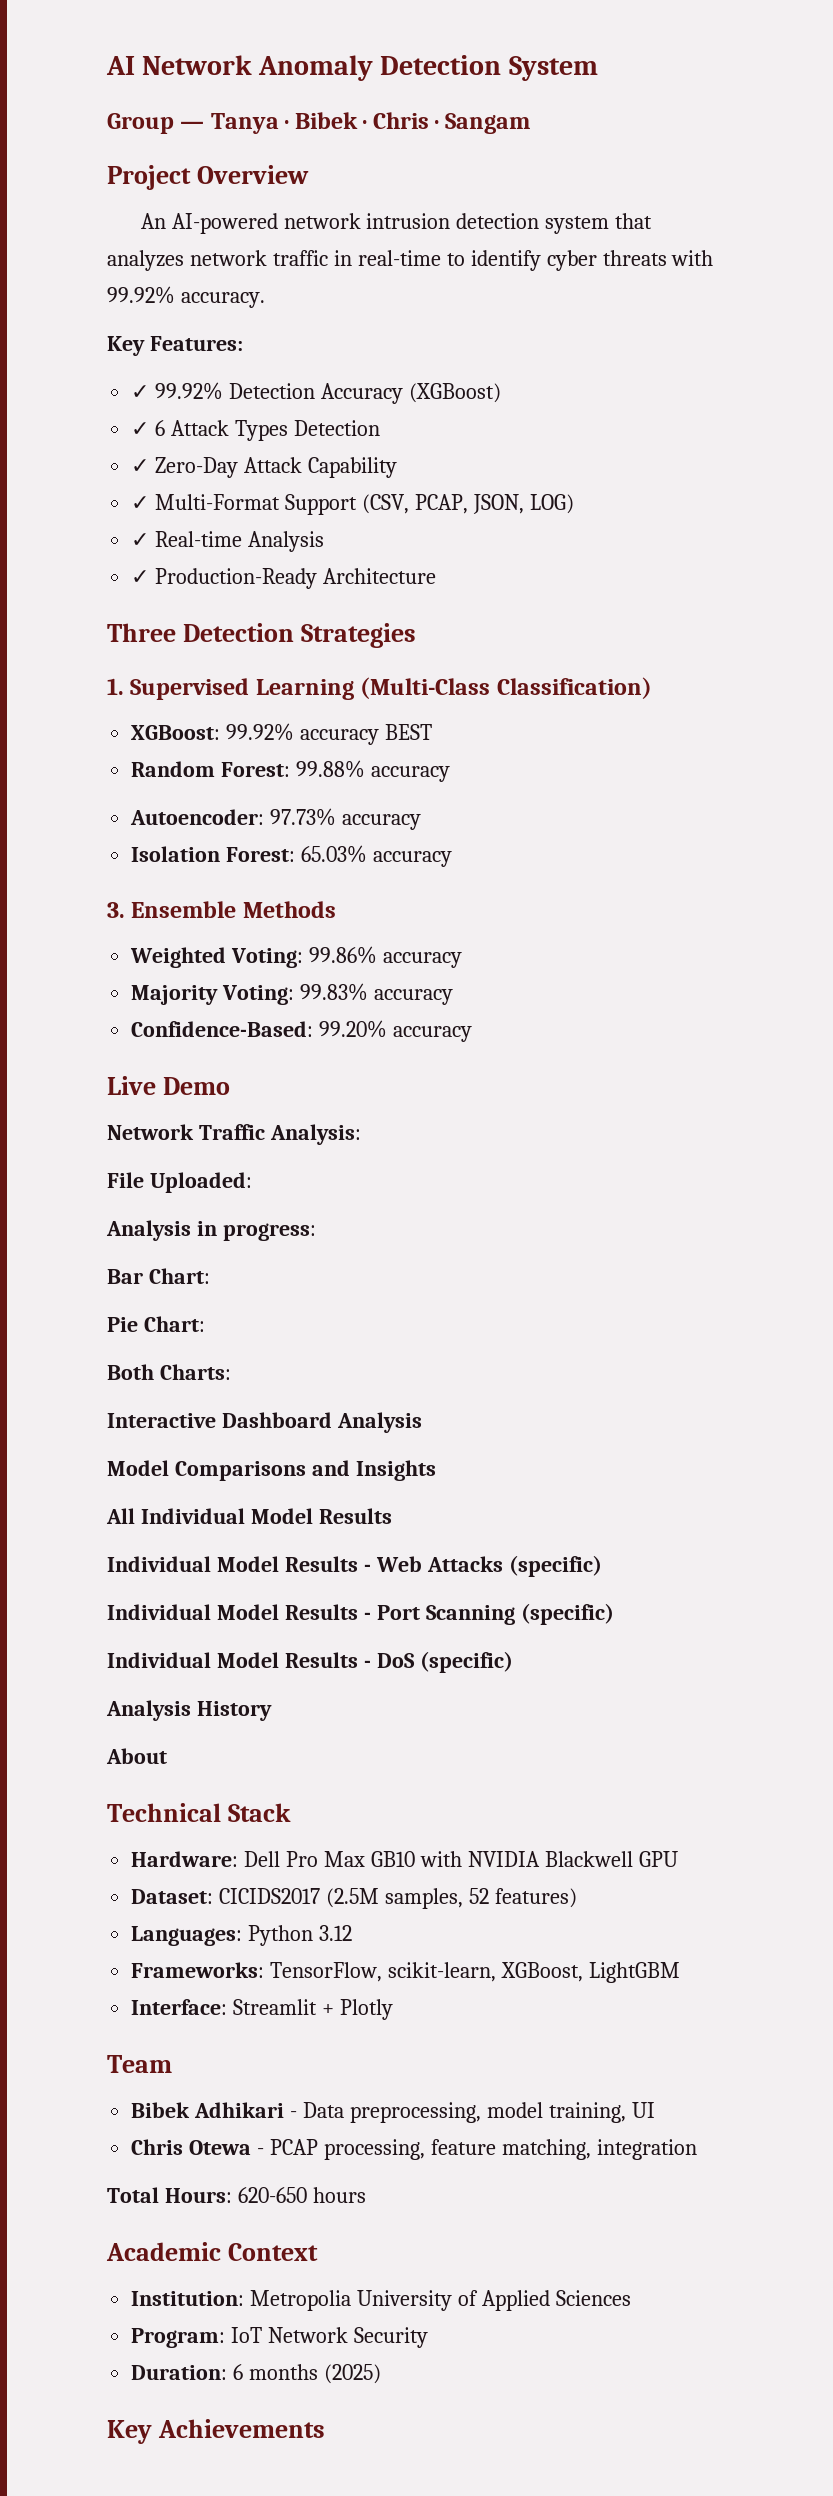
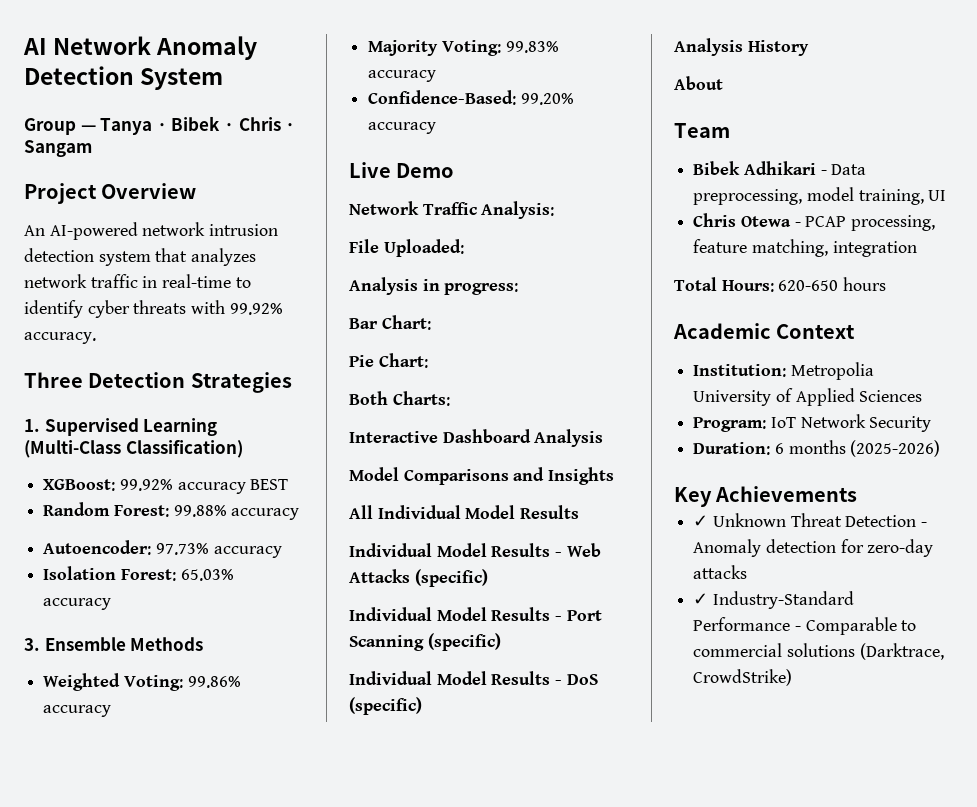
- Key Features:
- ✓ 99.92% Detection Accuracy (XGBoost)
- ✓ 6 Attack Types Detection
- ✓ Zero-Day Attack Capability
- ✓ Multi-Format Support (CSV, PCAP, JSON, LOG)
- ✓ Real-time Analysis
- ✓ Production-Ready Architecture
- Technical Stack
- Hardware: Dell Pro Max GB10 with NVIDIA Blackwell GPU
- Dataset: CICIDS2017 (2.5M samples, 52 features)
- Languages: Python 3.12
- Frameworks: TensorFlow, scikit-learn, XGBoost, LightGBM
- Interface: Streamlit + Plotly
- Duration: 6 months (2025)
+ Duration: 6 months (2025-2026)
+ ✓ Unknown Threat Detection - Anomaly detection for zero-day attacks
+ ✓ Industry-Standard Performance - Comparable to commercial solutions (Darktrace, CrowdStrike)

